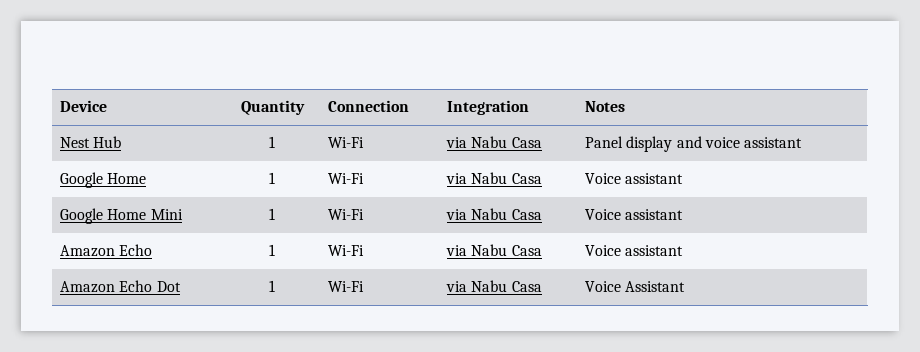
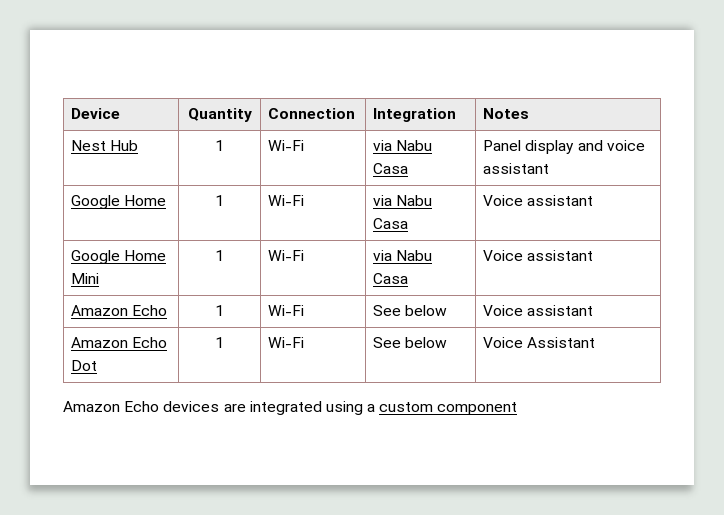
- Amazon Echo | 1 | Wi-Fi | via Nabu Casa | Voice assistant
+ Amazon Echo | 1 | Wi-Fi | See below | Voice assistant
- Amazon Echo Dot | 1 | Wi-Fi | via Nabu Casa | Voice Assistant
+ Amazon Echo Dot | 1 | Wi-Fi | See below | Voice Assistant
+ Amazon Echo devices are integrated using a custom component

